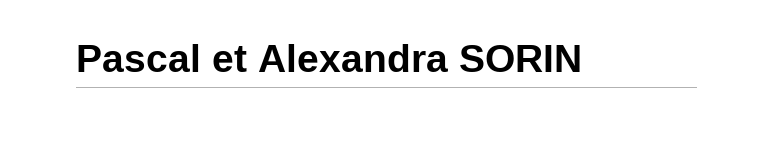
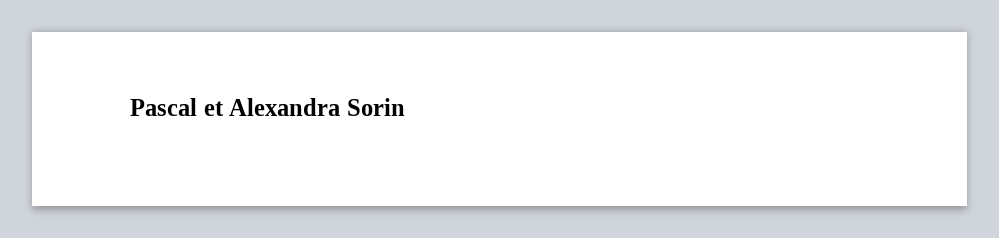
- Pascal et Alexandra SORIN
+ Pascal et Alexandra Sorin

